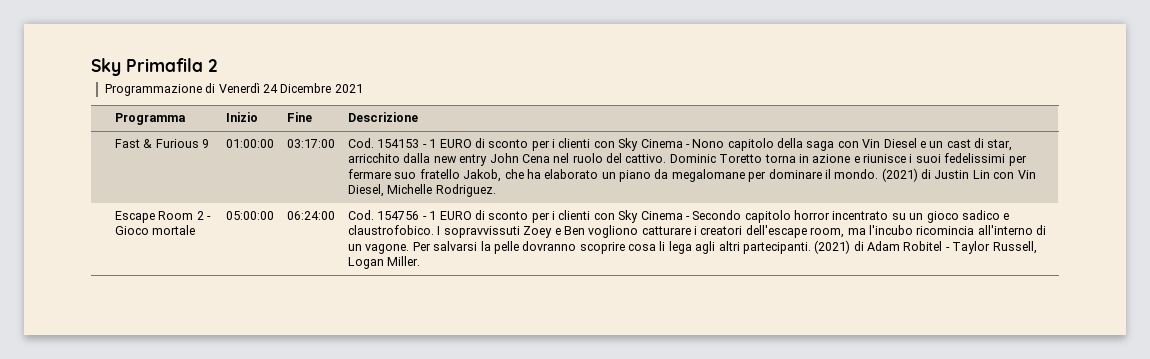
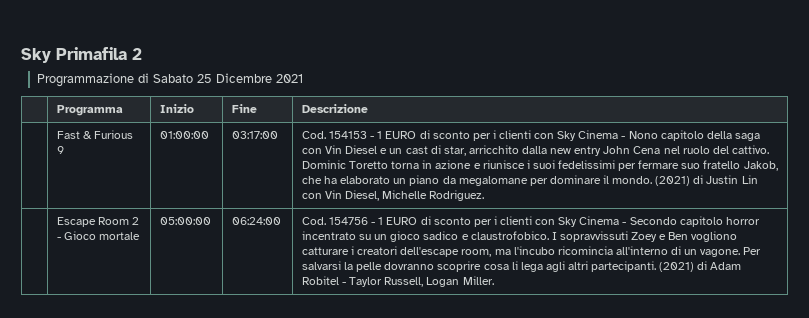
- Programmazione di Venerdì 24 Dicembre 2021
+ Programmazione di Sabato 25 Dicembre 2021

